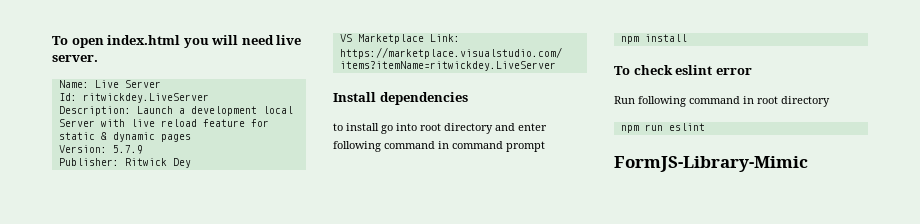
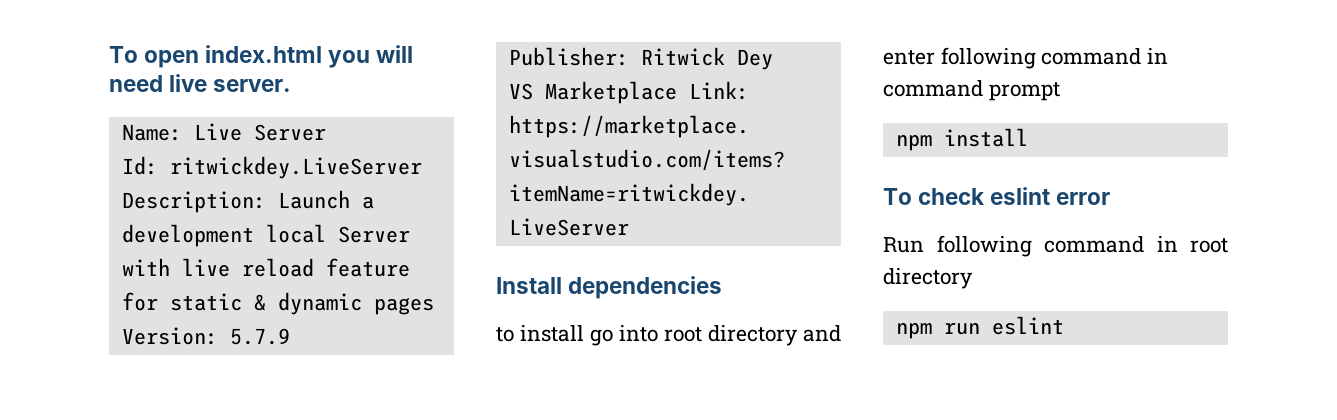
- FormJS-Library-Mimic

